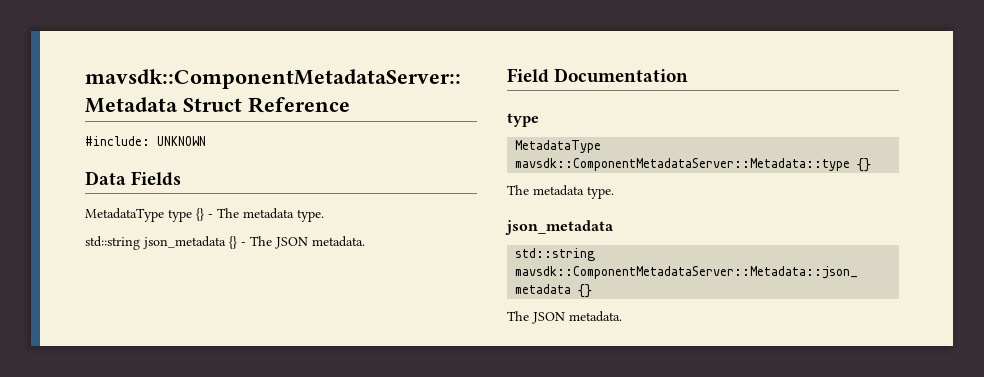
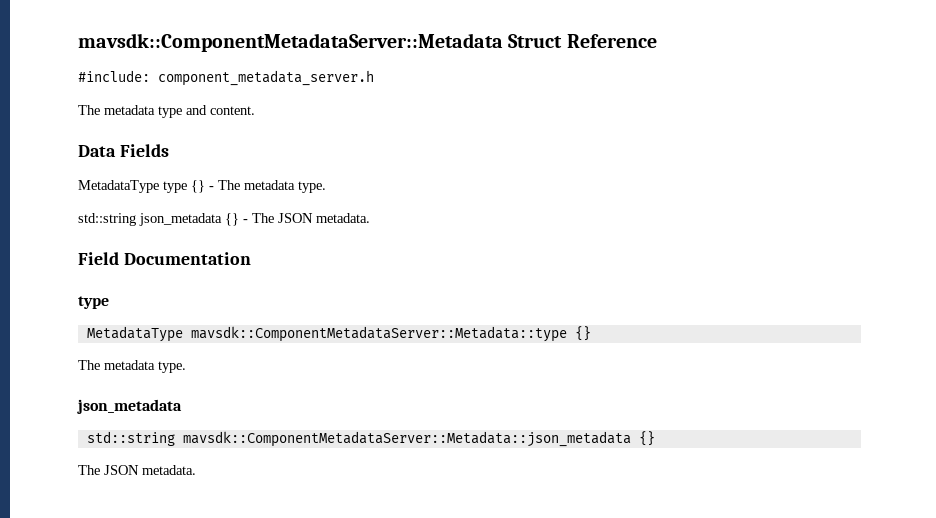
- #include: UNKNOWN
+ #include: component_metadata_server.h
+ The metadata type and content.

